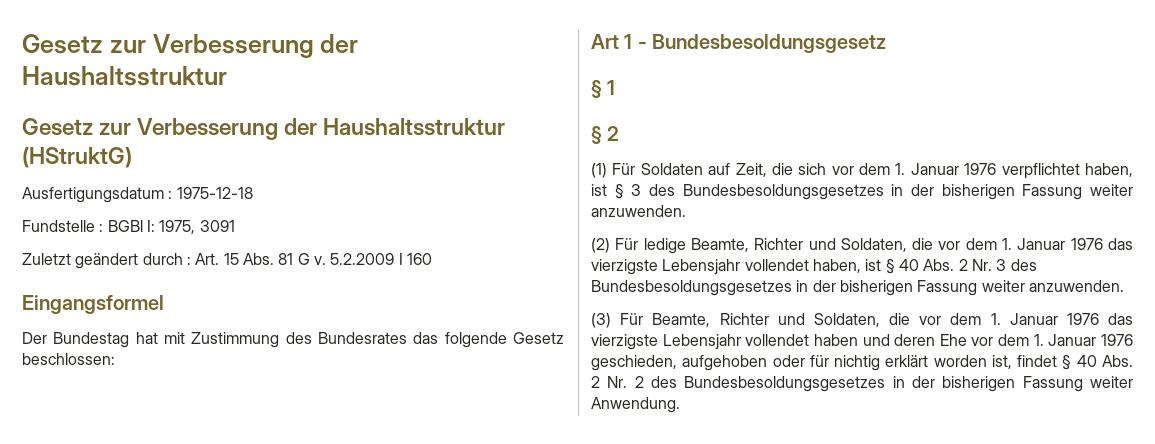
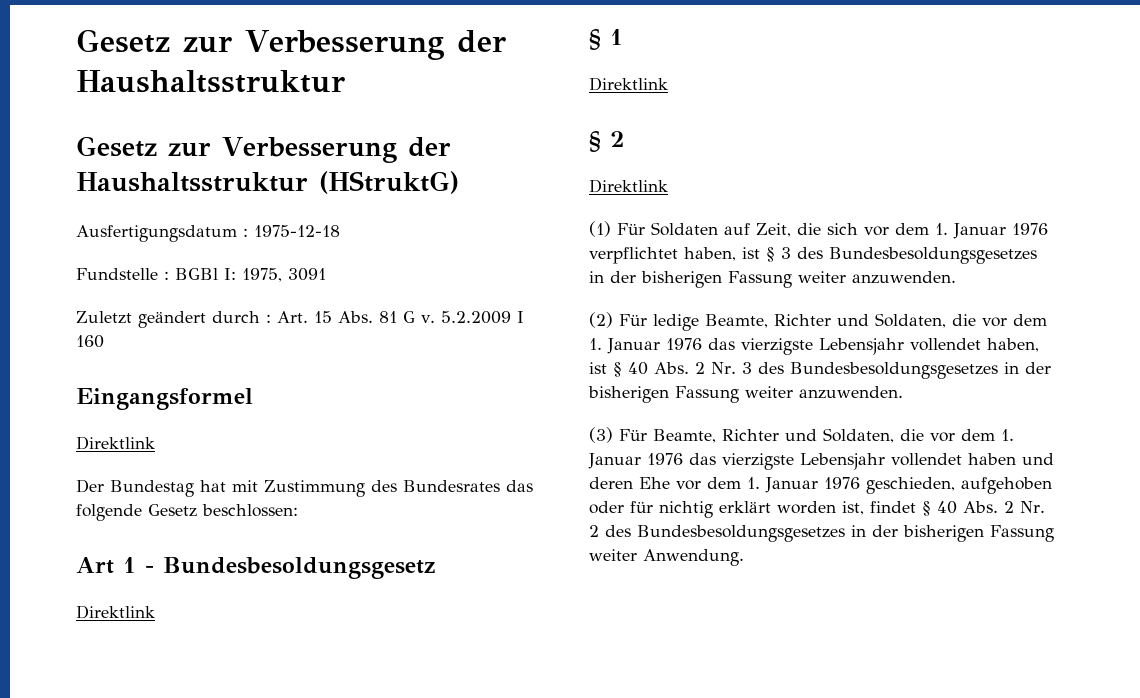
  Eingangsformel
+ Direktlink
  Art 1 - Bundesbesoldungsgesetz
+ Direktlink
  § 1
+ Direktlink
  § 2
+ Direktlink

